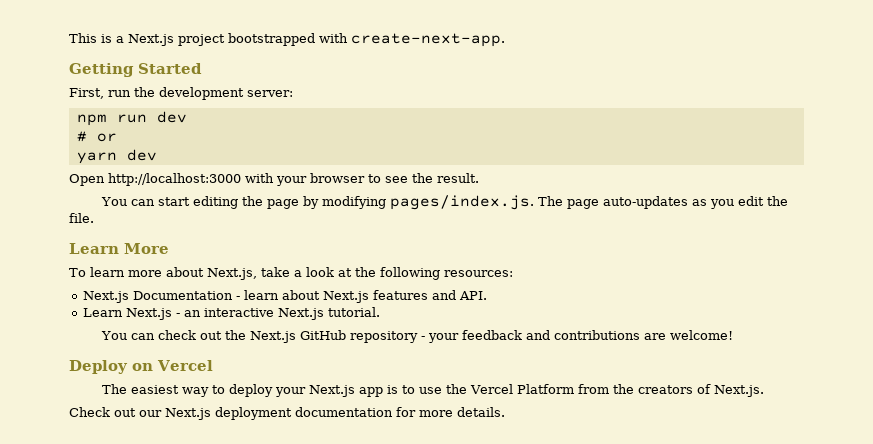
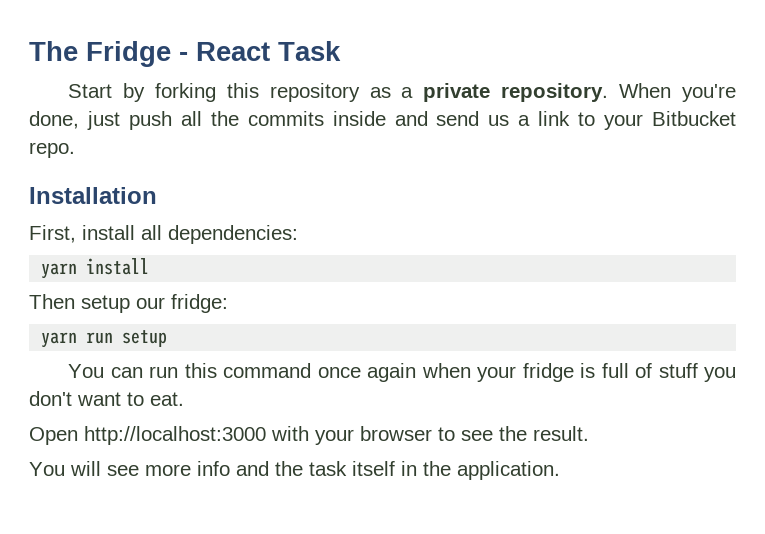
- This is a Next.js project bootstrapped with create-next-app.
- Getting Started
- First, run the development server:
- npm run dev
- # or
- yarn dev
+ The Fridge - React Task
+ Start by forking this repository as a private repository. When you're done, just push all the commits inside and send us a link to your Bitbucket repo.
+ Installation
+ First, install all dependencies:
+ yarn install
+ Then setup our fridge:
+ yarn run setup
+ You can run this command once again when your fridge is full of stuff you don't want to eat.
- You can start editing the page by modifying pages/index.js. The page auto-updates as you edit the file.
- Learn More
- To learn more about Next.js, take a look at the following resources:
- Next.js Documentation - learn about Next.js features and API.
- Learn Next.js - an interactive Next.js tutorial.
- You can check out the Next.js GitHub repository - your feedback and contributions are welcome!
- Deploy on Vercel
- The easiest way to deploy your Next.js app is to use the Vercel Platform from the creators of Next.js.
- Check out our Next.js deployment documentation for more details.
+ You will see more info and the task itself in the application.

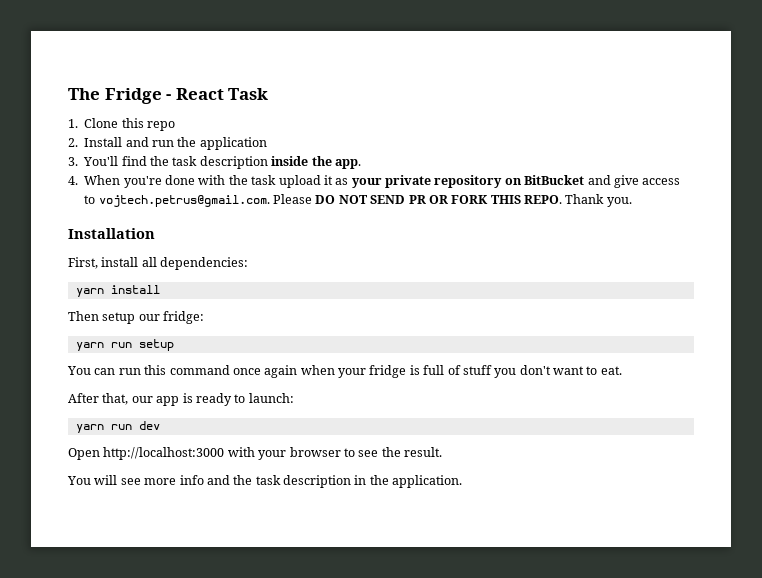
- Start by forking this repository as a private repository. When you're done, just push all the commits inside and send us a link to your Bitbucket repo.
+ 1. Clone this repo
+ 2. Install and run the application
+ 3. You'll find the task description inside the app.
+ 4. When you're done with the task upload it as your private repository on BitBucket and give access to vojtech.petrus@gmail.com. Please DO NOT SEND PR OR FORK THIS REPO. Thank you.
+ After that, our app is ready to launch:
+ yarn run dev
- You will see more info and the task itself in the application.
+ You will see more info and the task description in the application.

